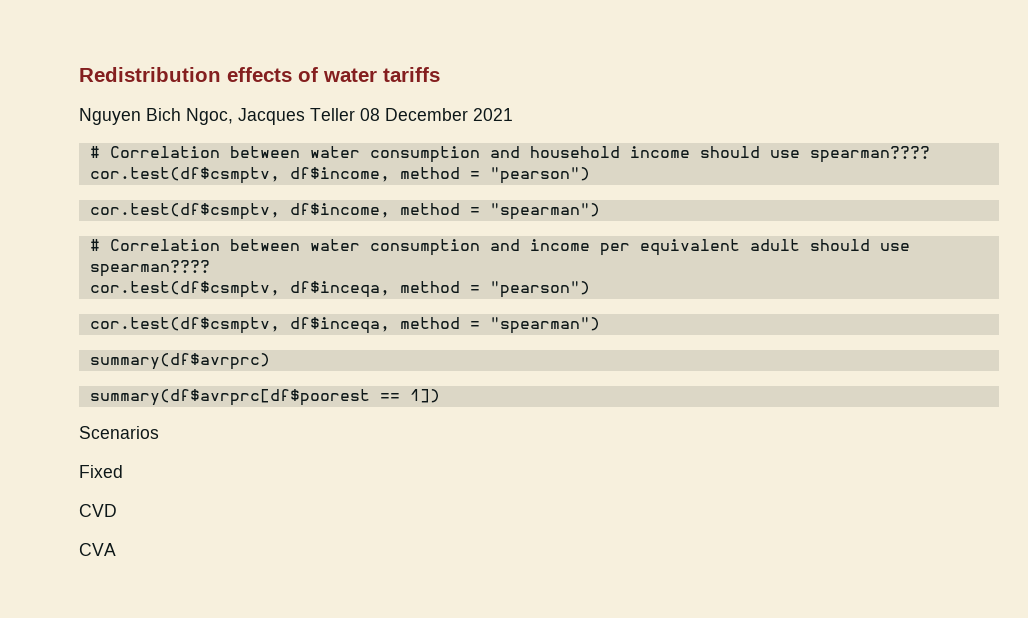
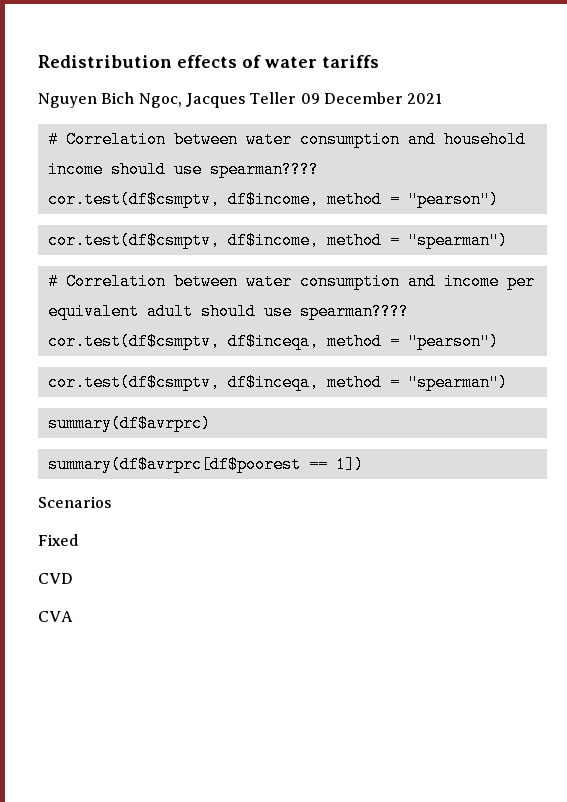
- Nguyen Bich Ngoc, Jacques Teller 08 December 2021
+ Nguyen Bich Ngoc, Jacques Teller 09 December 2021

